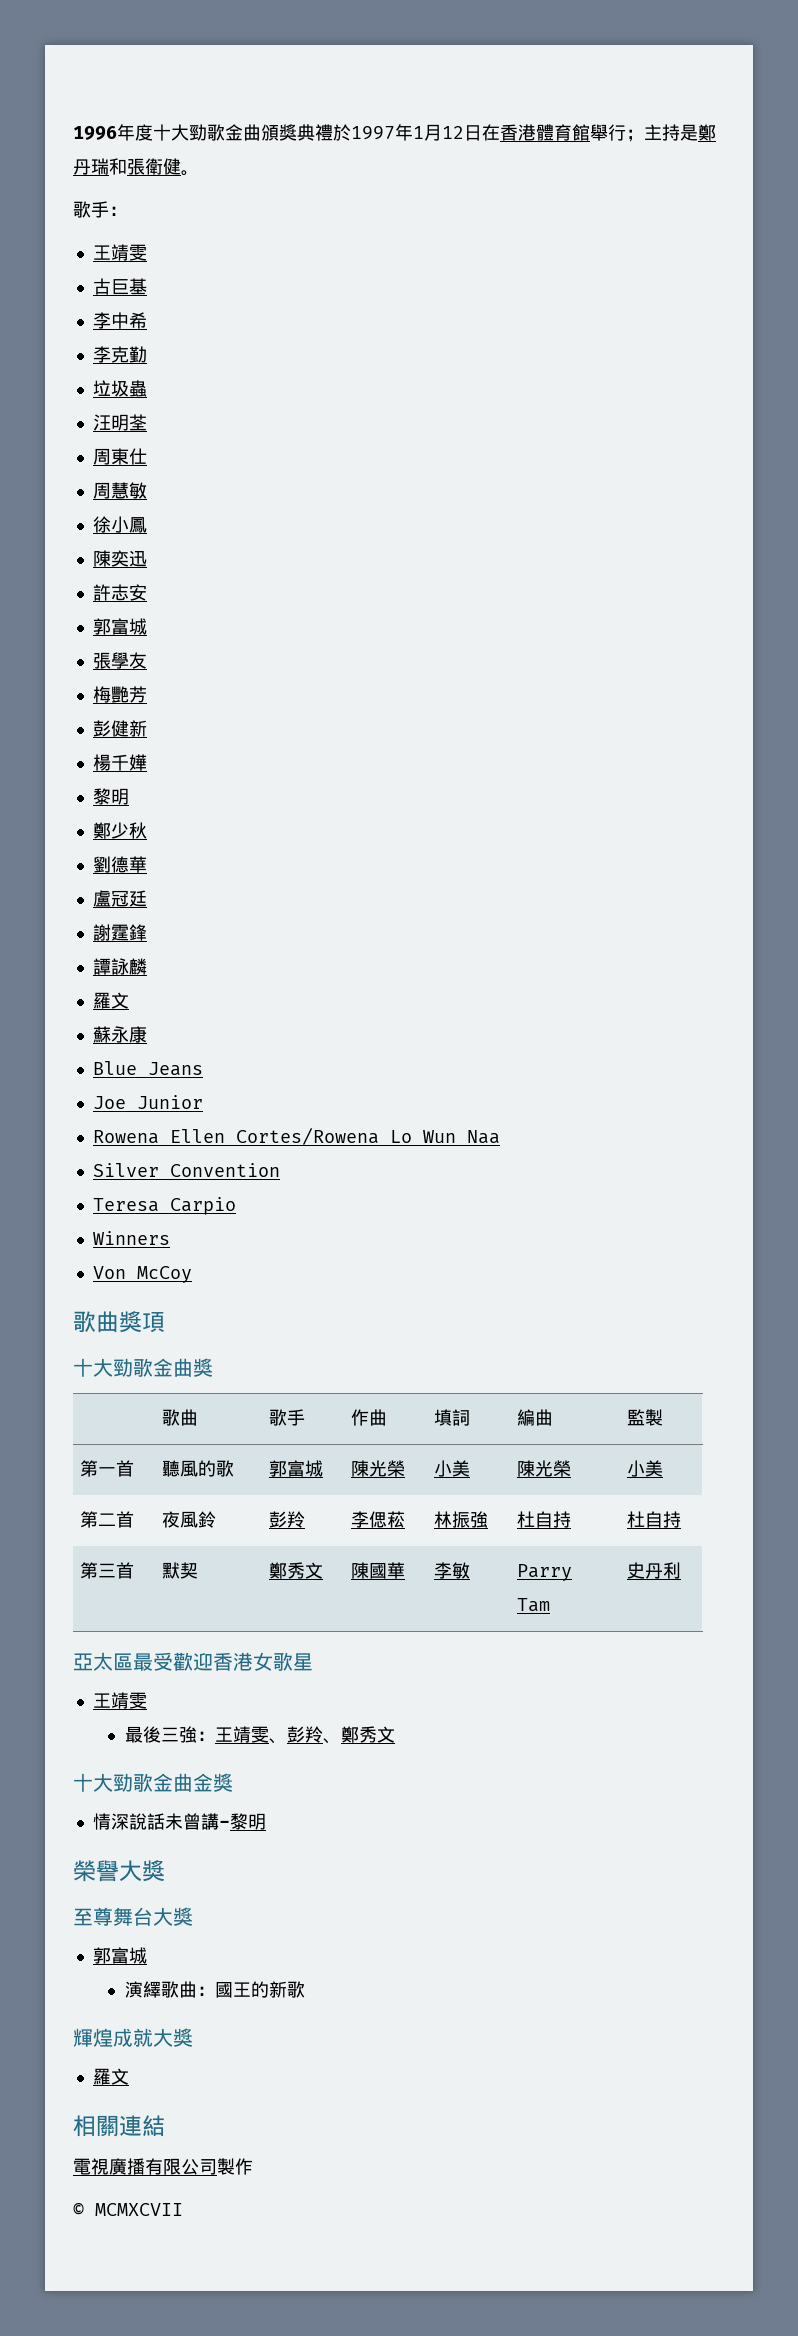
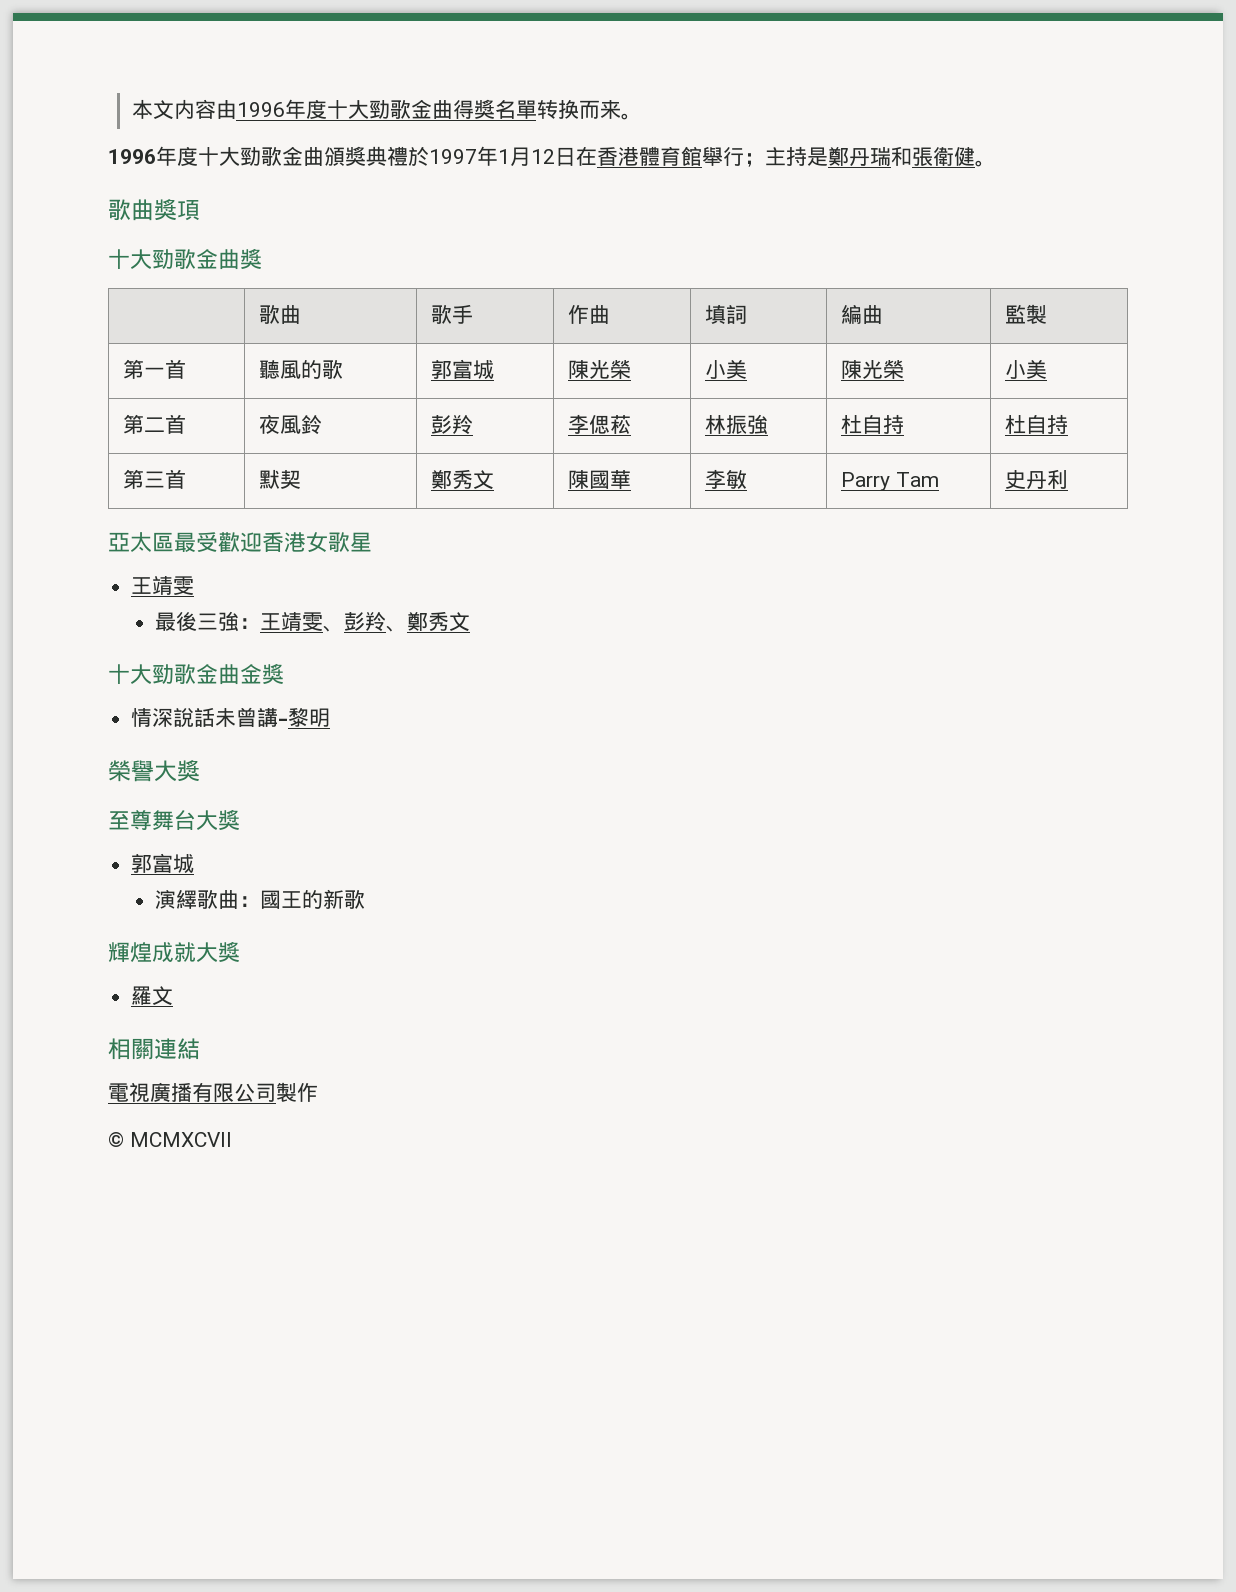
+ 本文内容由1996年度十大勁歌金曲得獎名單转换而来。
- 歌手：
- 王靖雯
- 古巨基
- 李中希
- 李克勤
- 垃圾蟲
- 汪明荃
- 周東仕
- 周慧敏
- 徐小鳳
- 陳奕迅
- 許志安
- 郭富城
- 張學友
- 梅艷芳
- 彭健新
- 楊千嬅
- 黎明
- 鄭少秋
- 劉德華
- 盧冠廷
- 謝霆鋒
- 譚詠麟
- 羅文
- 蘇永康
- Blue Jeans
- Joe Junior
- Rowena Ellen Cortes/Rowena Lo Wun Naa
- Silver Convention
- Teresa Carpio
- Winners
- Von McCoy

